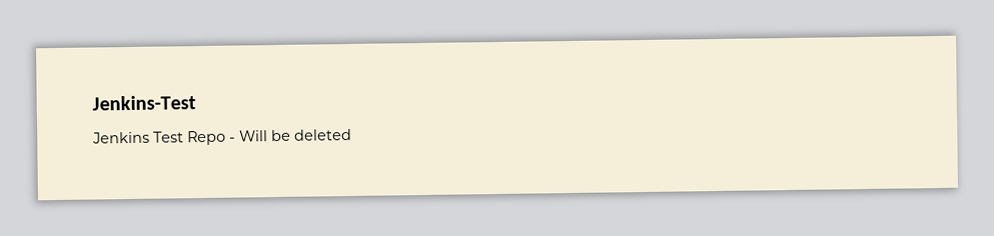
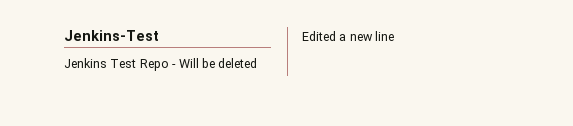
- Jenkins Test Repo - Will be deleted
+ Jenkins Test Repo - Will be deleted Edited a new line

